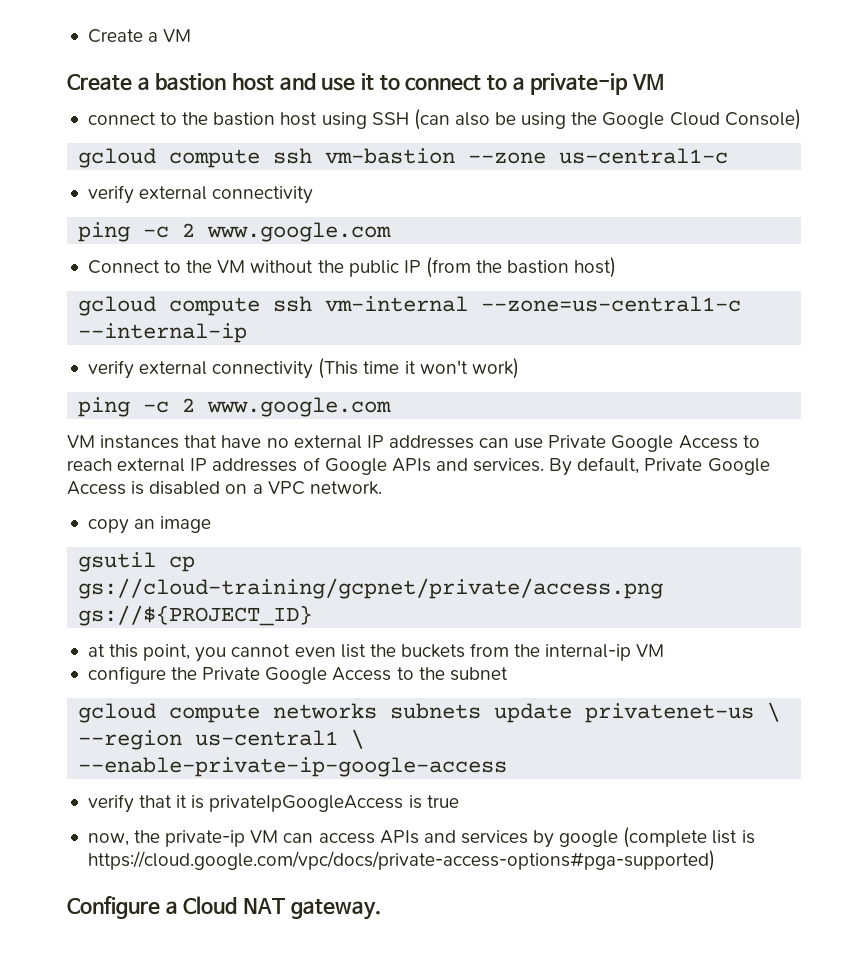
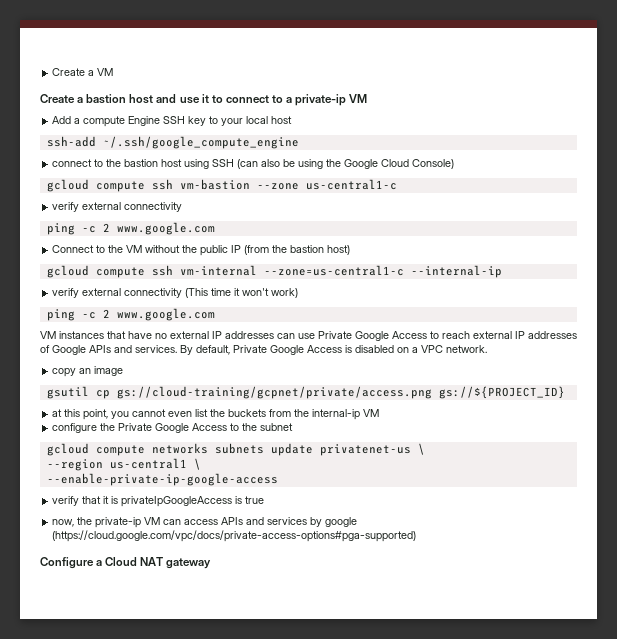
+ Add a compute Engine SSH key to your local host
+ ssh-add ~/.ssh/google_compute_engine
- now, the private-ip VM can access APIs and services by google (complete list is https://cloud.google.com/vpc/docs/private-access-options#pga-supported)
+ now, the private-ip VM can access APIs and services by google (https://cloud.google.com/vpc/docs/private-access-options#pga-supported)
- Configure a Cloud NAT gateway.
+ Configure a Cloud NAT gateway

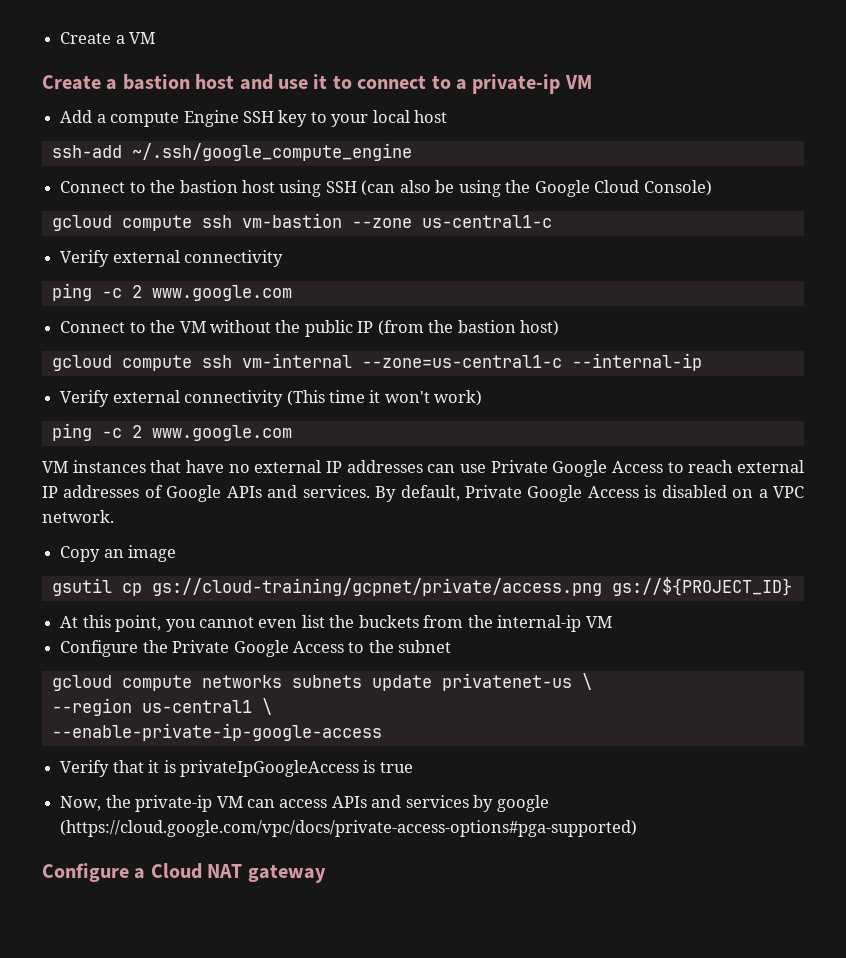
- connect to the bastion host using SSH (can also be using the Google Cloud Console)
+ Connect to the bastion host using SSH (can also be using the Google Cloud Console)
  gcloud compute ssh vm-bastion --zone us-central1-c
- verify external connectivity
+ Verify external connectivity
- verify external connectivity (This time it won't work)
+ Verify external connectivity (This time it won't work)
- copy an image
+ Copy an image
- at this point, you cannot even list the buckets from the internal-ip VM
+ At this point, you cannot even list the buckets from the internal-ip VM
- configure the Private Google Access to the subnet
+ Configure the Private Google Access to the subnet
- verify that it is privateIpGoogleAccess is true
+ Verify that it is privateIpGoogleAccess is true
- now, the private-ip VM can access APIs and services by google (https://cloud.google.com/vpc/docs/private-access-options#pga-supported)
+ Now, the private-ip VM can access APIs and services by google (https://cloud.google.com/vpc/docs/private-access-options#pga-supported)

